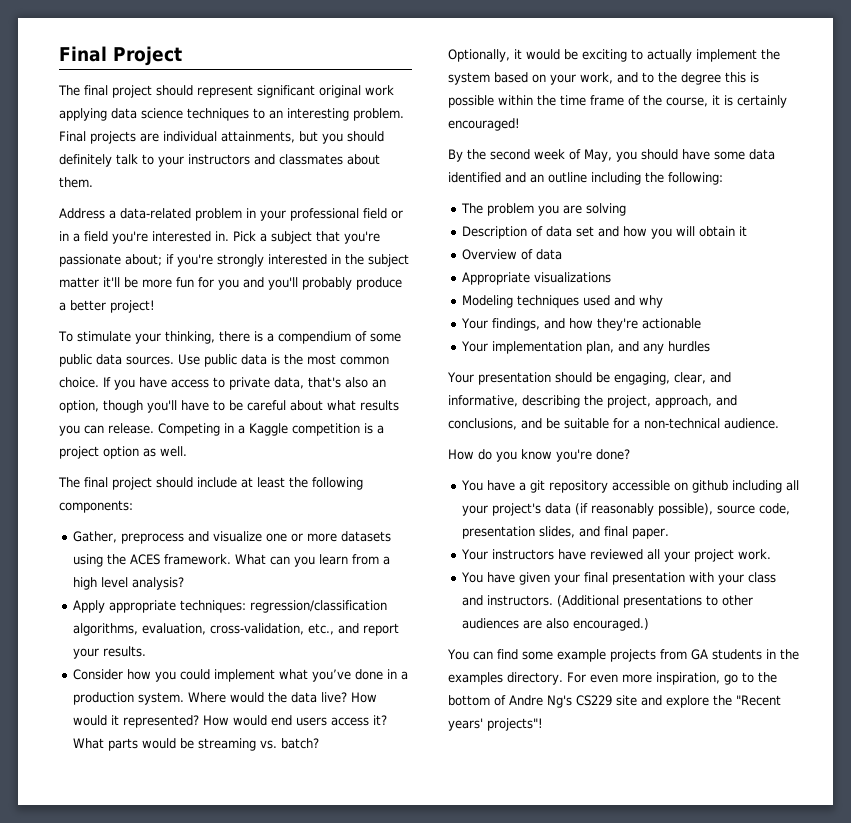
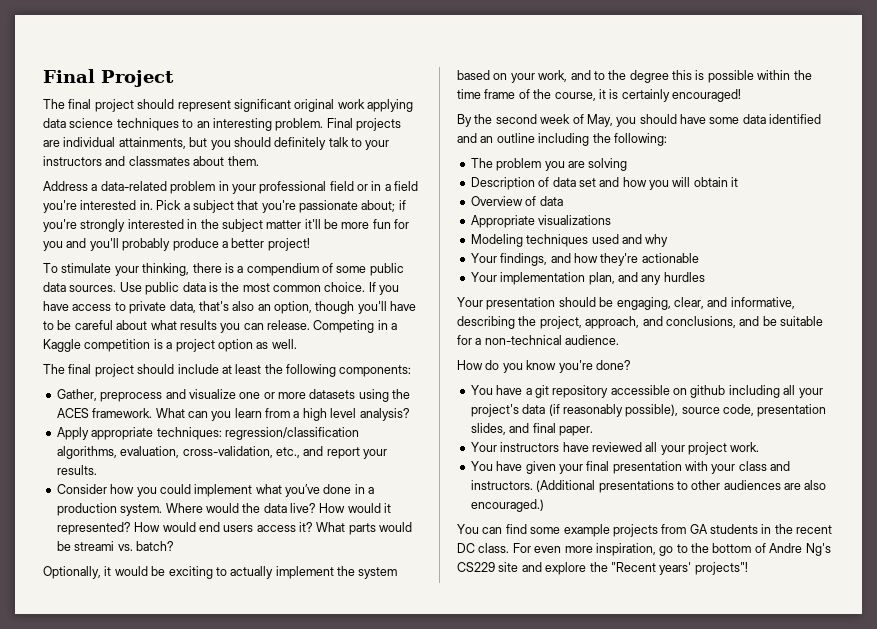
- What parts would be streaming vs. batch?
+ What parts would be streami vs. batch?
- You can find some example projects from GA students in the examples directory.
+ You can find some example projects from GA students in the recent DC class.

